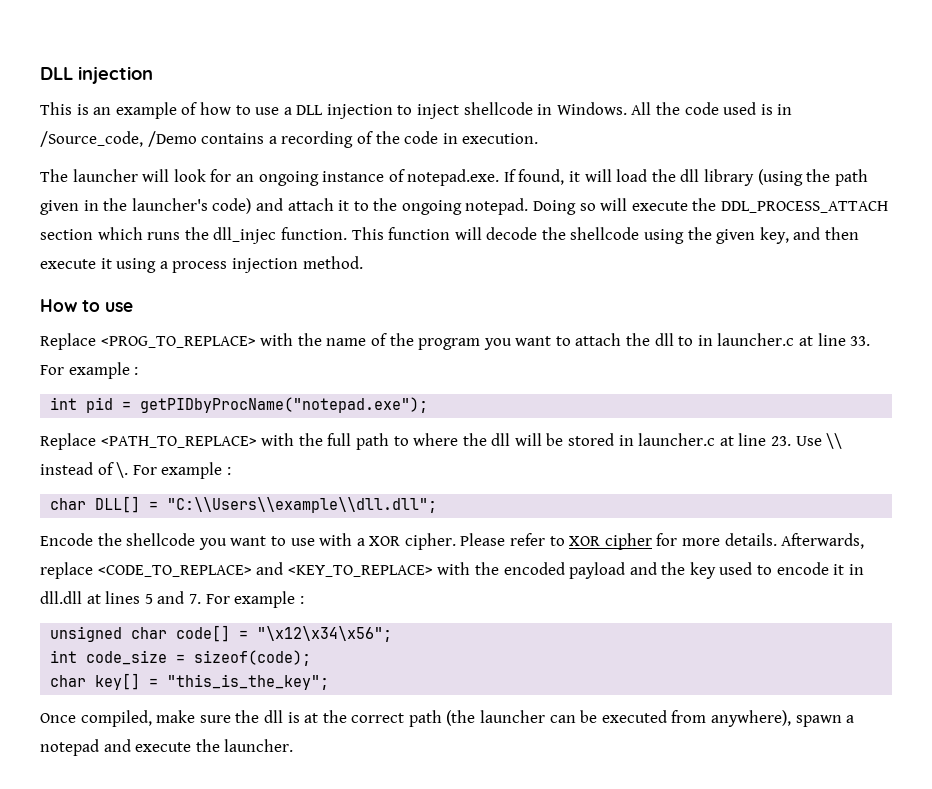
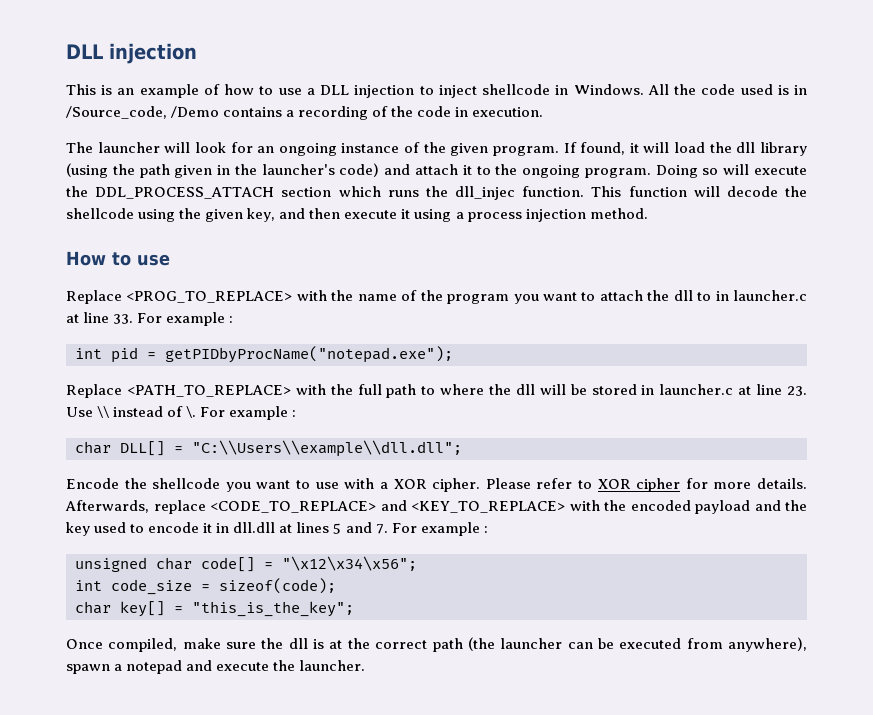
- The launcher will look for an ongoing instance of notepad.exe. If found, it will load the dll library (using the path given in the launcher's code) and attach it to the ongoing notepad.
+ The launcher will look for an ongoing instance of the given program. If found, it will load the dll library (using the path given in the launcher's code) and attach it to the ongoing program.

